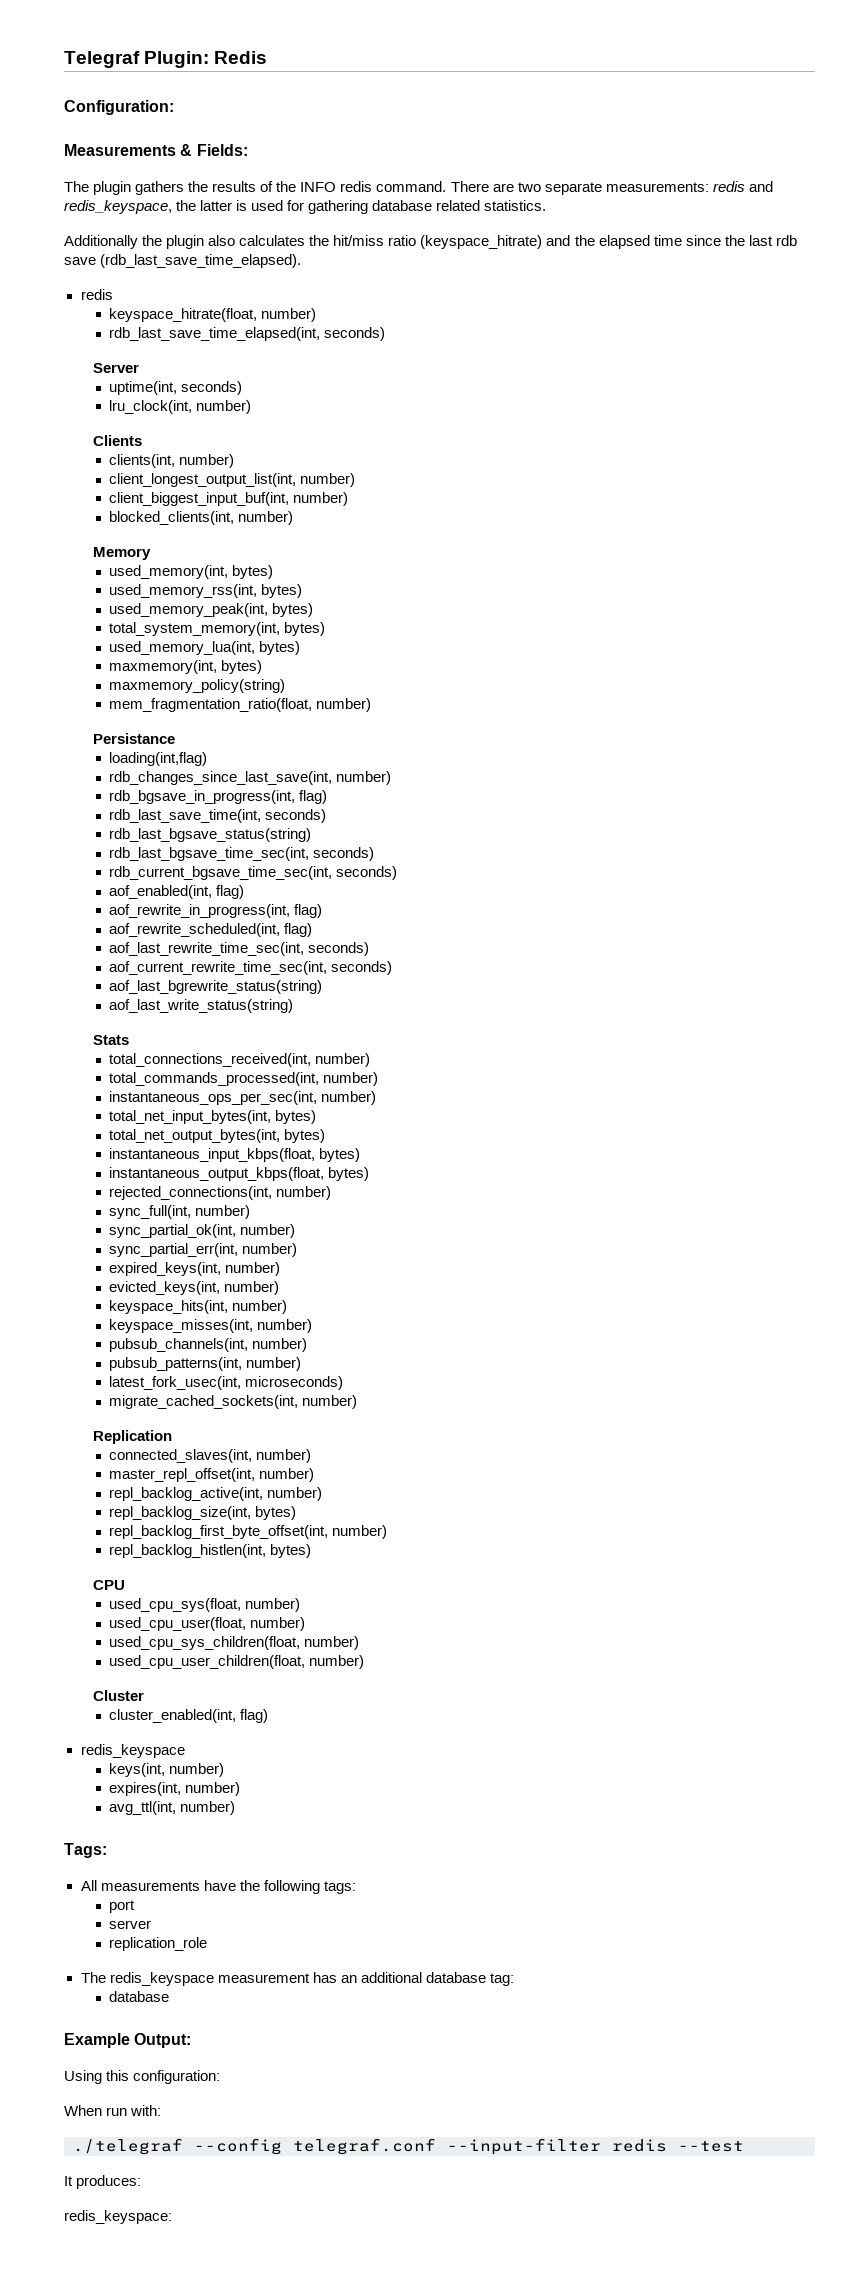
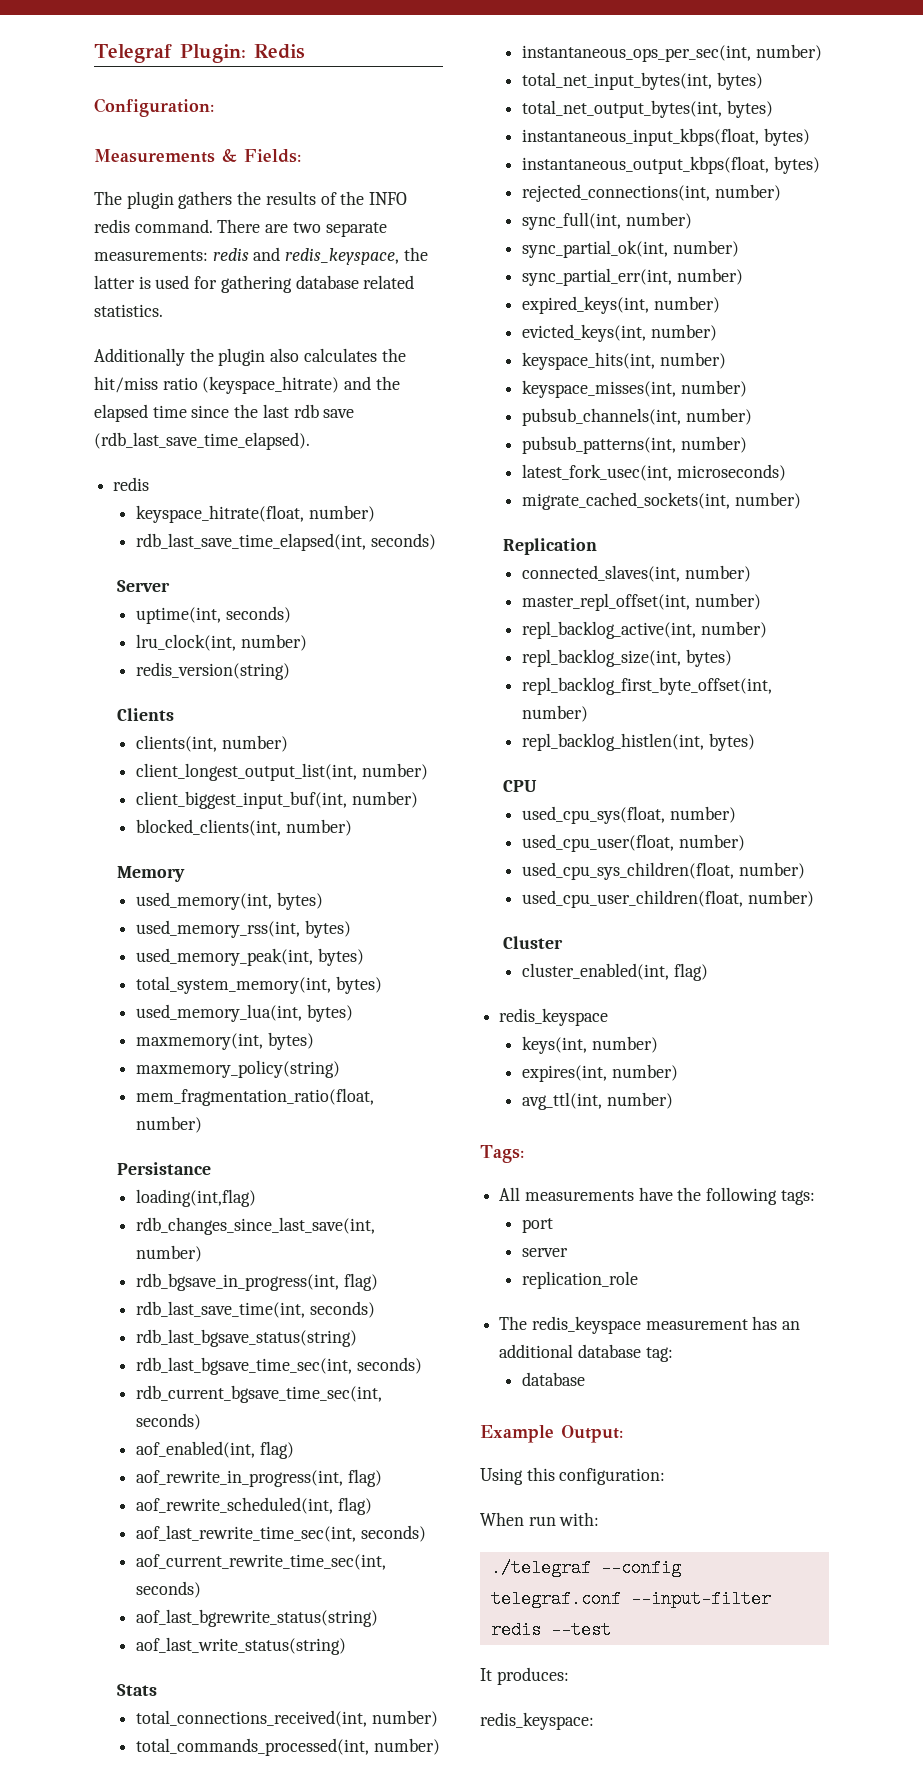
+ redis_version(string)

